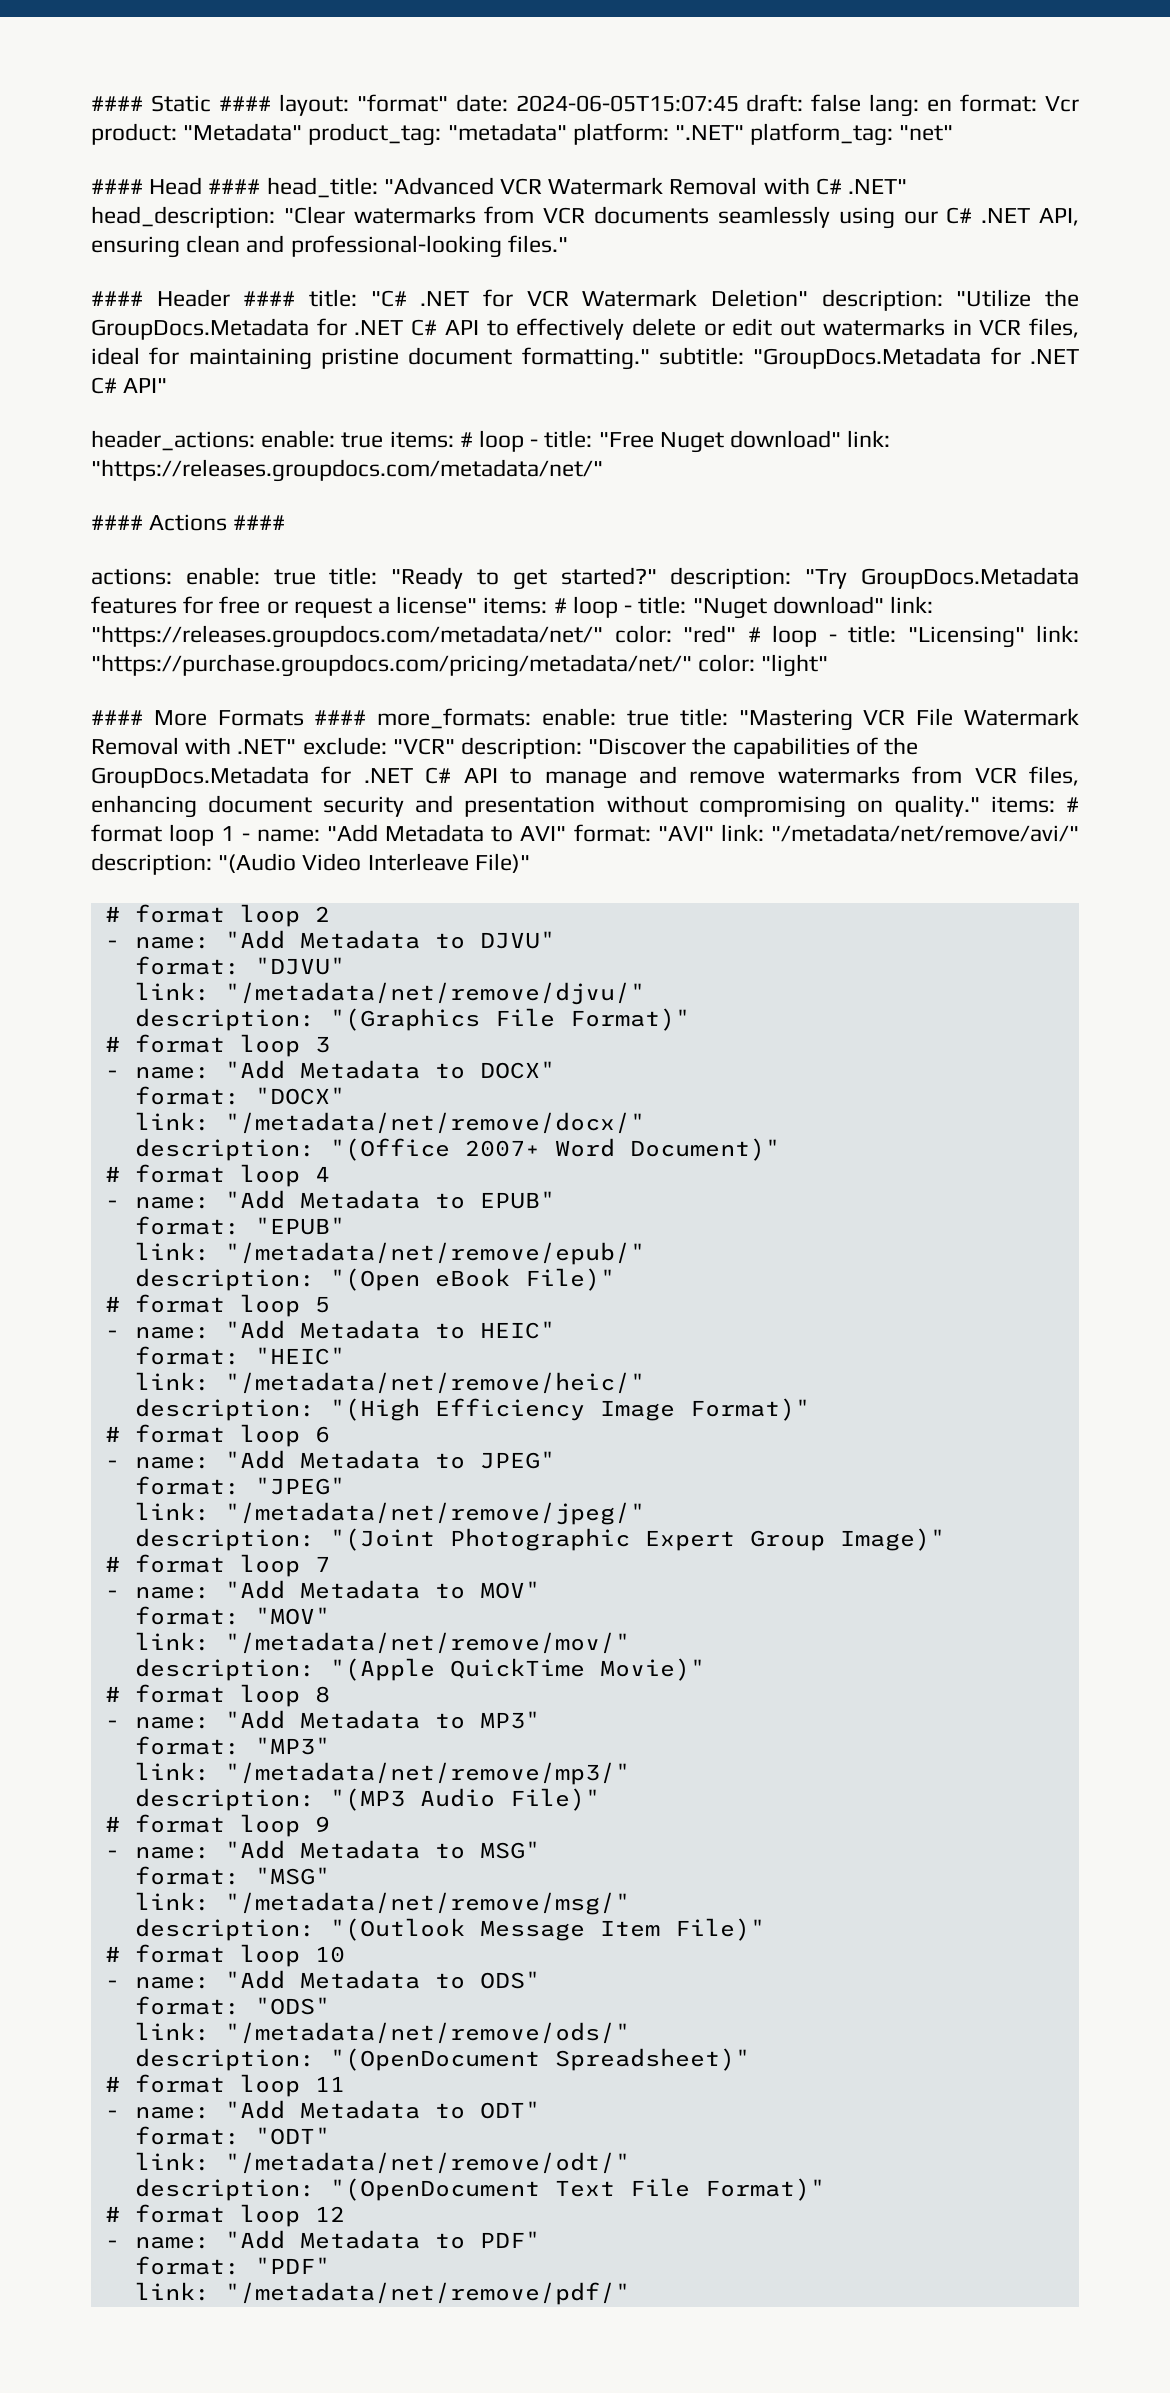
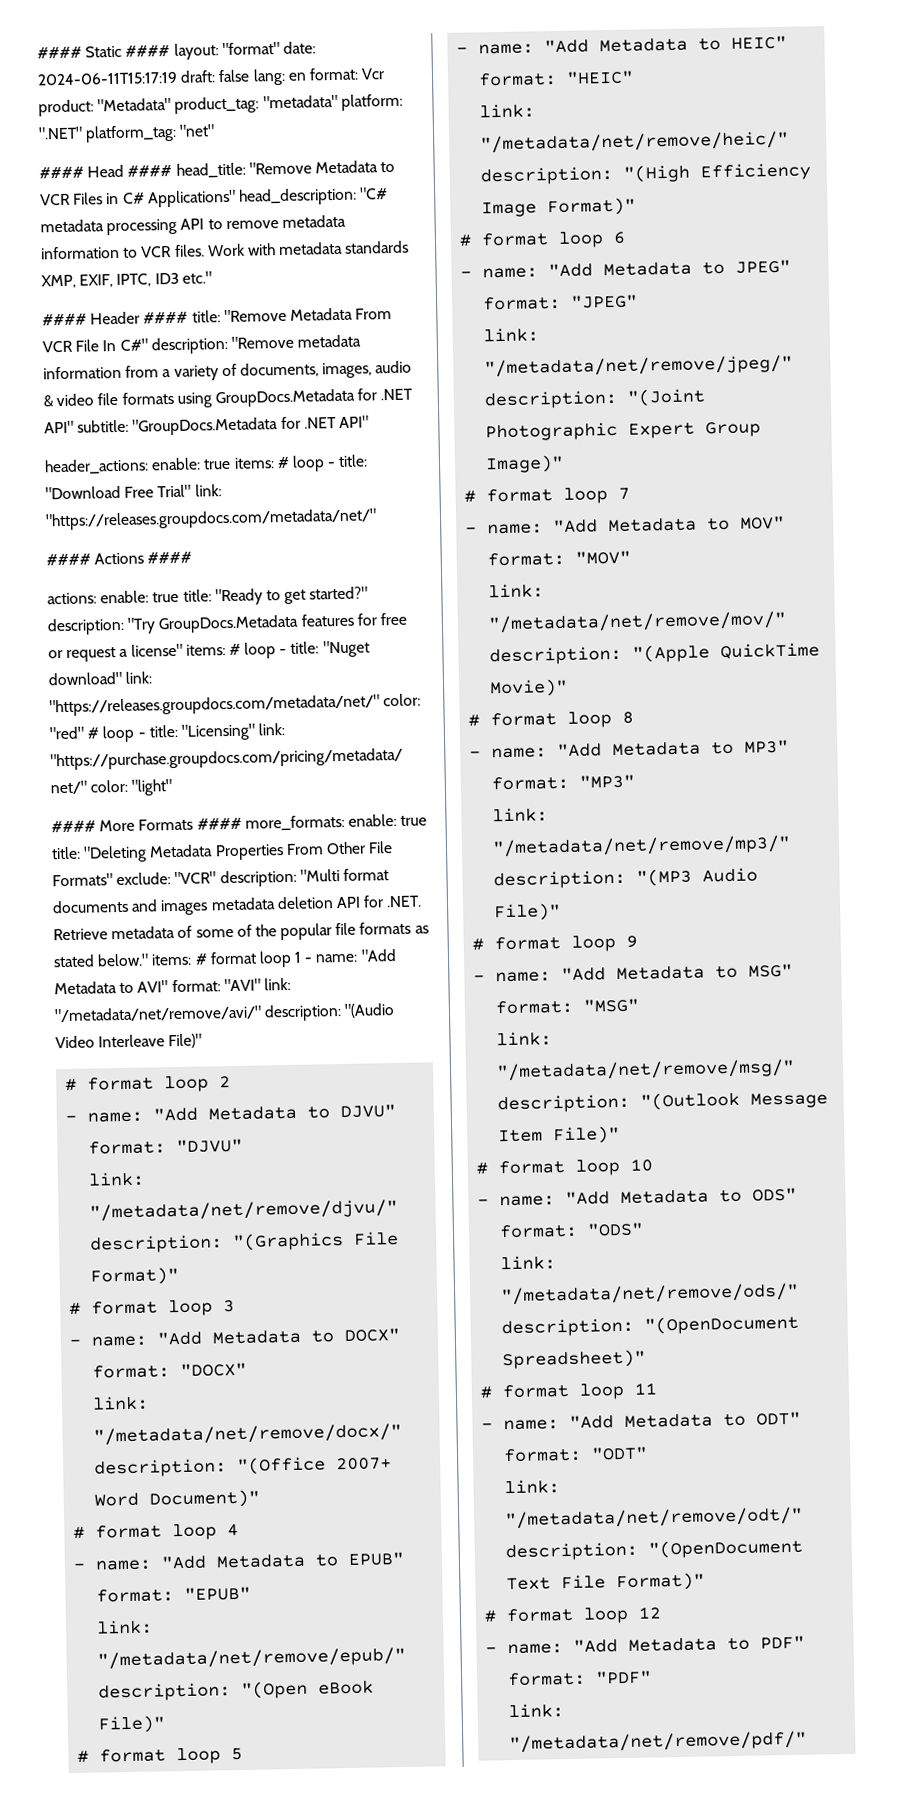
- #### Static #### layout: "format" date: 2024-06-05T15:07:45 draft: false lang: en format: Vcr product: "Metadata" product_tag: "metadata" platform: ".NET" platform_tag: "net"
+ #### Static #### layout: "format" date: 2024-06-11T15:17:19 draft: false lang: en format: Vcr product: "Metadata" product_tag: "metadata" platform: ".NET" platform_tag: "net"
- #### Head #### head_title: "Advanced VCR Watermark Removal with C# .NET" head_description: "Clear watermarks from VCR documents seamlessly using our C# .NET API, ensuring clean and professional-looking files."
- #### Header #### title: "C# .NET for VCR Watermark Deletion" description: "Utilize the GroupDocs.Metadata for .NET C# API to effectively delete or edit out watermarks in VCR files, ideal for maintaining pristine document formatting." subtitle: "GroupDocs.Metadata for .NET C# API"
+ #### Head #### head_title: "Remove Metadata to VCR Files in C# Applications" head_description: "C# metadata processing API to remove metadata information to VCR files. Work with metadata standards XMP, EXIF, IPTC, ID3 etc."
+ #### Header #### title: "Remove Metadata From VCR File In C#" description: "Remove metadata information from a variety of documents, images, audio & video file formats using GroupDocs.Metadata for .NET API" subtitle: "GroupDocs.Metadata for .NET API"
- header_actions: enable: true items: # loop - title: "Free Nuget download" link: "https://releases.groupdocs.com/metadata/net/"
+ header_actions: enable: true items: # loop - title: "Download Free Trial" link: "https://releases.groupdocs.com/metadata/net/"
- #### More Formats #### more_formats: enable: true title: "Mastering VCR File Watermark Removal with .NET" exclude: "VCR" description: "Discover the capabilities of the GroupDocs.Metadata for .NET C# API to manage and remove watermarks from VCR files, enhancing document security and presentation without compromising on quality." items: # format loop 1 - name: "Add Metadata to AVI" format: "AVI" link: "/metadata/net/remove/avi/" description: "(Audio Video Interleave File)"
+ #### More Formats #### more_formats: enable: true title: "Deleting Metadata Properties From Other File Formats" exclude: "VCR" description: "Multi format documents and images metadata deletion API for .NET. Retrieve metadata of some of the popular file formats as stated below." items: # format loop 1 - name: "Add Metadata to AVI" format: "AVI" link: "/metadata/net/remove/avi/" description: "(Audio Video Interleave File)"

